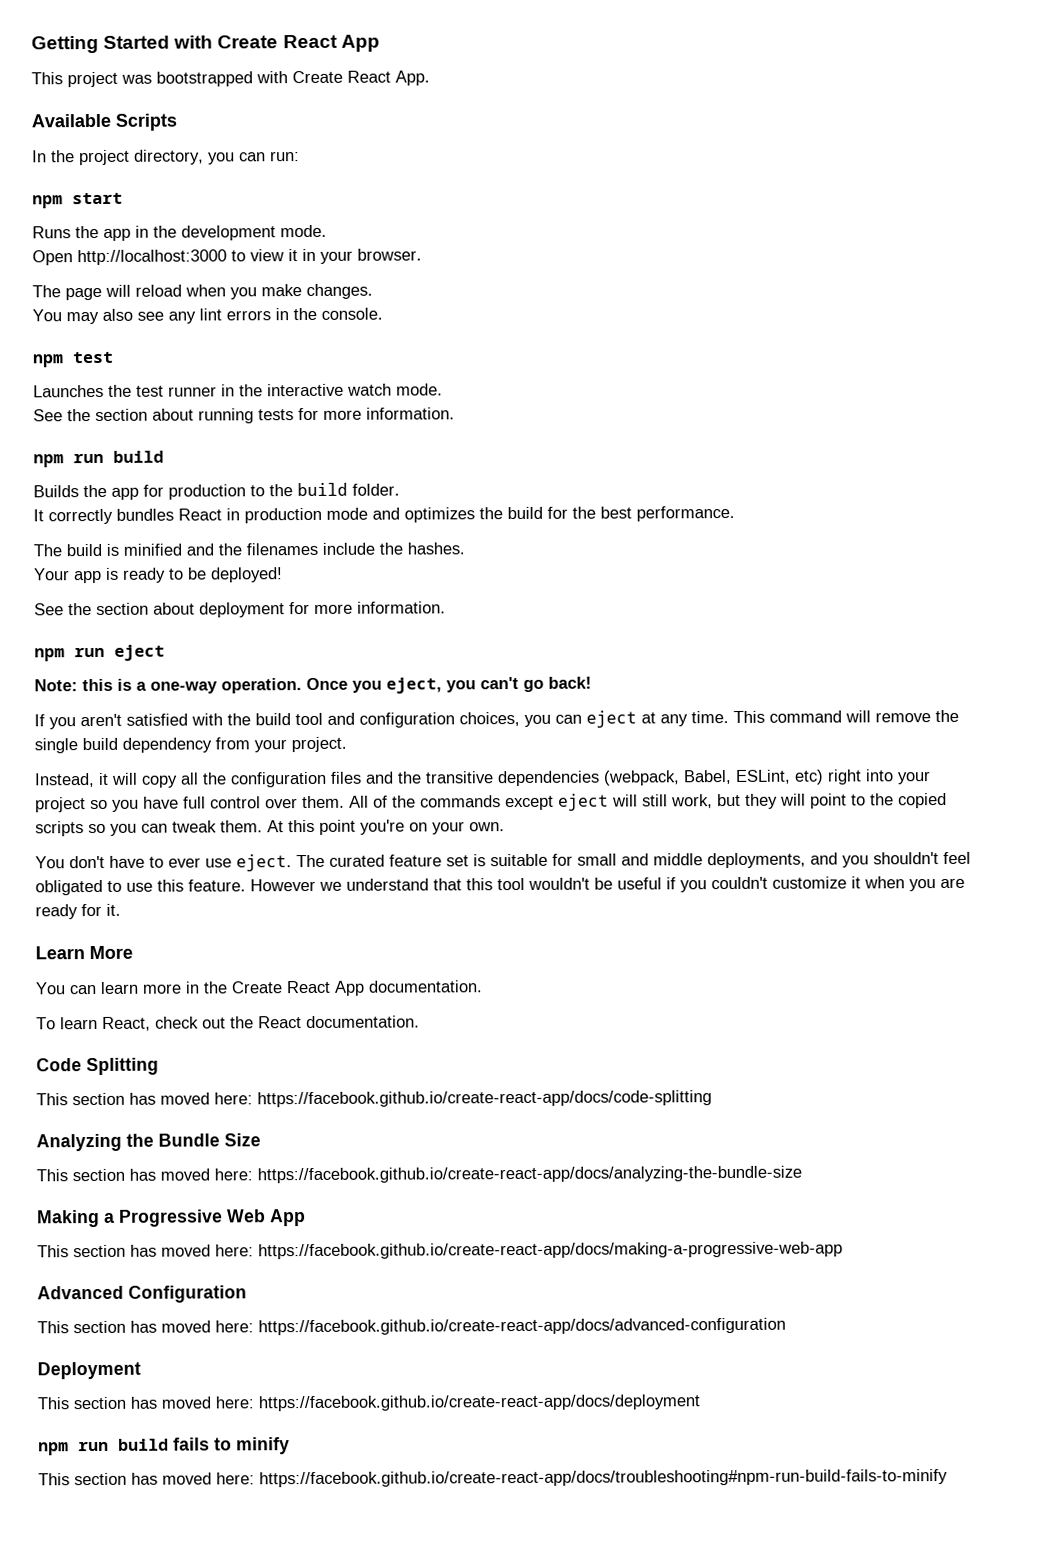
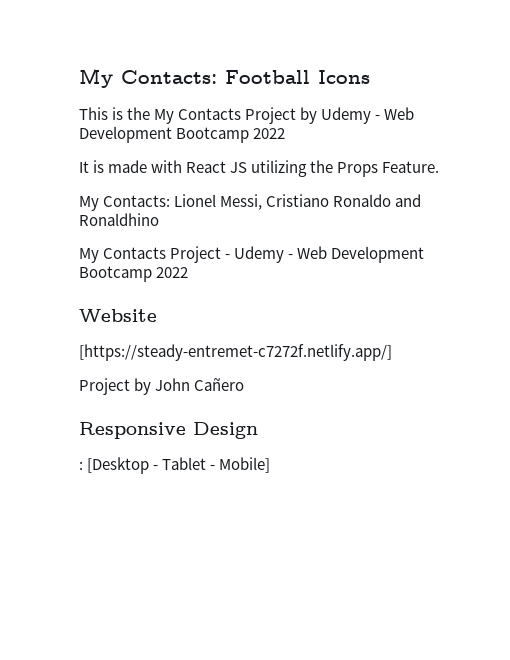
- Getting Started with Create React App
- This project was bootstrapped with Create React App.
- Available Scripts
- In the project directory, you can run:
- npm start
- Runs the app in the development mode.
- Open http://localhost:3000 to view it in your browser.
- The page will reload when you make changes.
- You may also see any lint errors in the console.
- npm test
- Launches the test runner in the interactive watch mode.
- See the section about running tests for more information.
- npm run build
- Builds the app for production to the build folder.
- It correctly bundles React in production mode and optimizes the build for the best performance.
- The build is minified and the filenames include the hashes.
- Your app is ready to be deployed!
- See the section about deployment for more information.
- npm run eject
- Note: this is a one-way operation. Once you eject, you can't go back!
- If you aren't satisfied with the build tool and configuration choices, you can eject at any time. This command will remove the single build dependency from your project.
- Instead, it will copy all the configuration files and the transitive dependencies (webpack, Babel, ESLint, etc) right into your project so you have full control over them. All of the commands except eject will still work, but they will point to the copied scripts so you can tweak them. At this point you're on your own.
- You don't have to ever use eject. The curated feature set is suitable for small and middle deployments, and you shouldn't feel obligated to use this feature. However we understand that this tool wouldn't be useful if you couldn't customize it when you are ready for it.
- Learn More
- You can learn more in the Create React App documentation.
- To learn React, check out the React documentation.
- Code Splitting
- This section has moved here: https://facebook.github.io/create-react-app/docs/code-splitting
- Analyzing the Bundle Size
- This section has moved here: https://facebook.github.io/create-react-app/docs/analyzing-the-bundle-size
- Making a Progressive Web App
- This section has moved here: https://facebook.github.io/create-react-app/docs/making-a-progressive-web-app
- Advanced Configuration
- This section has moved here: https://facebook.github.io/create-react-app/docs/advanced-configuration
- Deployment
- This section has moved here: https://facebook.github.io/create-react-app/docs/deployment
- npm run build fails to minify
- This section has moved here: https://facebook.github.io/create-react-app/docs/troubleshooting#npm-run-build-fails-to-minify
+ My Contacts: Football Icons
+ This is the My Contacts Project by Udemy - Web Development Bootcamp 2022
+ It is made with React JS utilizing the Props Feature.
+ My Contacts: Lionel Messi, Cristiano Ronaldo and Ronaldhino
+ My Contacts Project - Udemy - Web Development Bootcamp 2022
+ Website
+ [https://steady-entremet-c7272f.netlify.app/]
+ Project by John Cañero
+ Responsive Design
+ : [Desktop - Tablet - Mobile]

